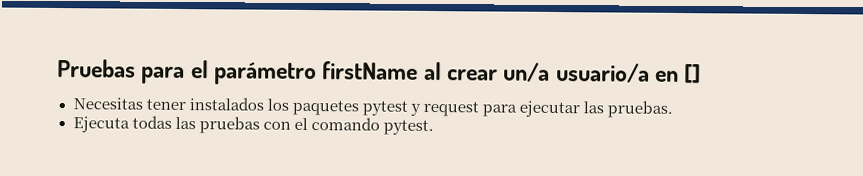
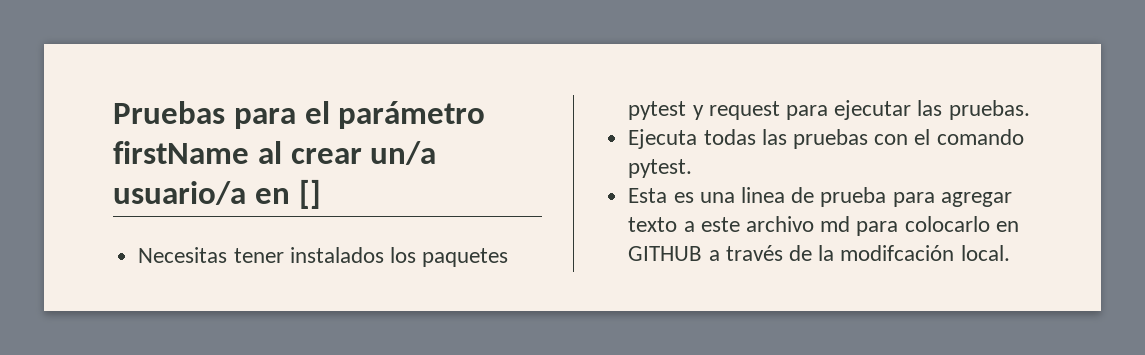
+ Esta es una linea de prueba para agregar texto a este archivo md para colocarlo en GITHUB a través de la modifcación local.

